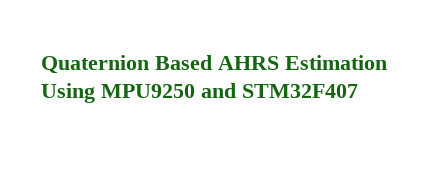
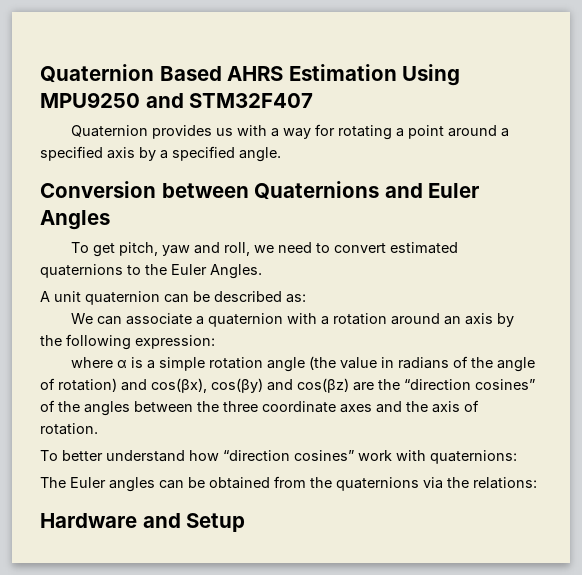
+ Quaternion provides us with a way for rotating a point around a specified axis by a specified angle.
+ Conversion between Quaternions and Euler Angles
+ To get pitch, yaw and roll, we need to convert estimated quaternions to the Euler Angles.
+ A unit quaternion can be described as:
+ We can associate a quaternion with a rotation around an axis by the following expression:
+ where α is a simple rotation angle (the value in radians of the angle of rotation) and cos(βx), cos(βy) and cos(βz) are the “direction cosines” of the angles between the three coordinate axes and the axis of rotation.
+ To better understand how “direction cosines” work with quaternions:
+ The Euler angles can be obtained from the quaternions via the relations:
+ Hardware and Setup

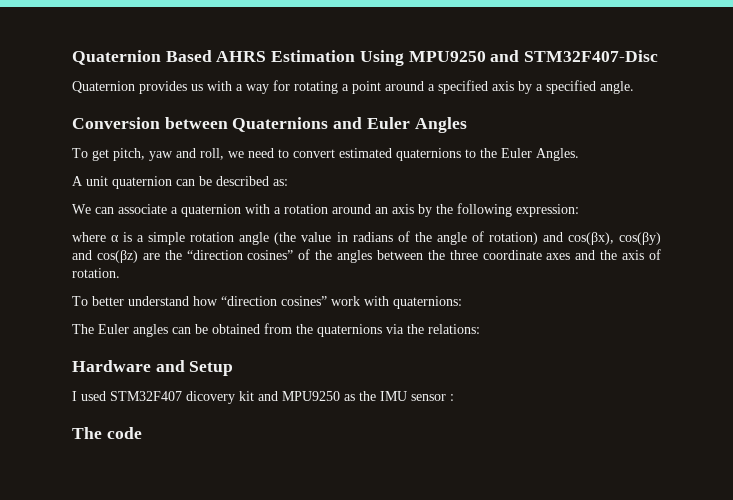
- Quaternion Based AHRS Estimation Using MPU9250 and STM32F407
+ Quaternion Based AHRS Estimation Using MPU9250 and STM32F407-Disc
+ I used STM32F407 dicovery kit and MPU9250 as the IMU sensor :
+ The code

